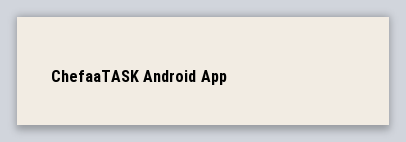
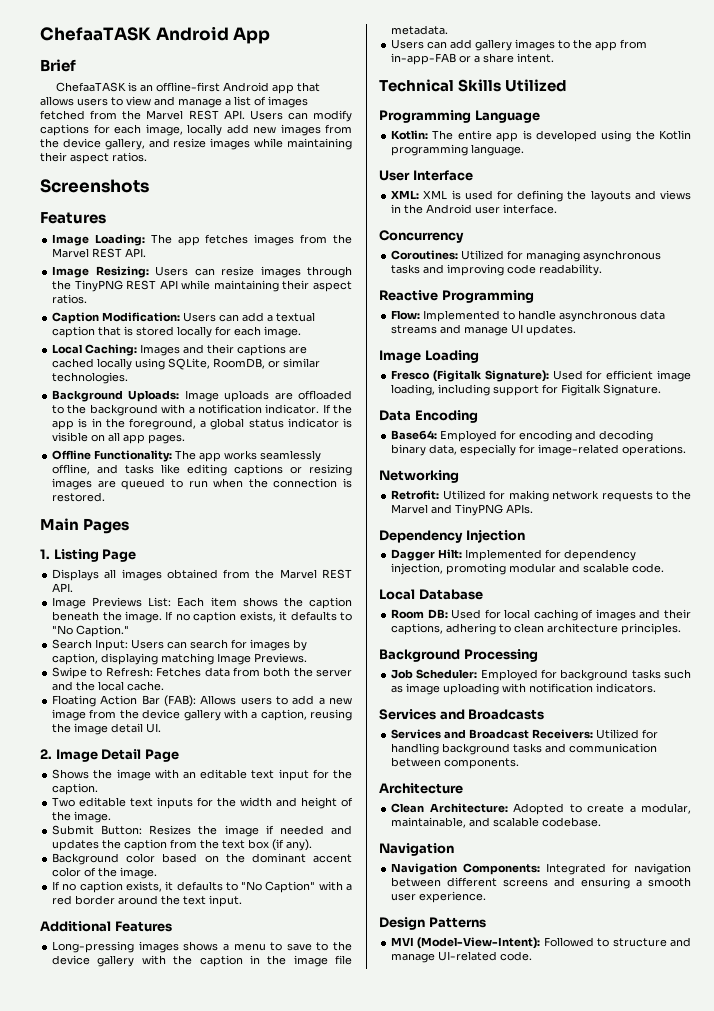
+ Brief
+ ChefaaTASK is an offline-first Android app that allows users to view and manage a list of images fetched from the Marvel REST API. Users can modify captions for each image, locally add new images from the device gallery, and resize images while maintaining their aspect ratios.
+ Screenshots
+ Features
+ Image Loading: The app fetches images from the Marvel REST API.
+ Image Resizing: Users can resize images through the TinyPNG REST API while maintaining their aspect ratios.
+ Caption Modification: Users can add a textual caption that is stored locally for each image.
+ Local Caching: Images and their captions are cached locally using SQLite, RoomDB, or similar technologies.
+ Background Uploads: Image uploads are offloaded to the background with a notification indicator. If the app is in the foreground, a global status indicator is visible on all app pages.
+ Offline Functionality: The app works seamlessly offline, and tasks like editing captions or resizing images are queued to run when the connection is restored.
+ Main Pages
+ 1. Listing Page
+ Displays all images obtained from the Marvel REST API.
+ Image Previews List: Each item shows the caption beneath the image. If no caption exists, it defaults to "No Caption."
+ Search Input: Users can search for images by caption, displaying matching Image Previews.
+ Swipe to Refresh: Fetches data from both the server and the local cache.
+ Floating Action Bar (FAB): Allows users to add a new image from the device gallery with a caption, reusing the image detail UI.
+ 2. Image Detail Page
+ Shows the image with an editable text input for the caption.
+ Two editable text inputs for the width and height of the image.
+ Submit Button: Resizes the image if needed and updates the caption from the text box (if any).
+ Background color based on the dominant accent color of the image.
+ If no caption exists, it defaults to "No Caption" with a red border around the text input.
+ Additional Features
+ Long-pressing images shows a menu to save to the device gallery with the caption in the image file metadata.
+ Users can add gallery images to the app from in-app-FAB or a share intent.
+ Technical Skills Utilized
+ Programming Language
+ Kotlin: The entire app is developed using the Kotlin programming language.
+ User Interface
+ XML: XML is used for defining the layouts and views in the Android user interface.
+ Concurrency
+ Coroutines: Utilized for managing asynchronous tasks and improving code readability.
+ Reactive Programming
+ Flow: Implemented to handle asynchronous data streams and manage UI updates.
+ Image Loading
+ Fresco (Figitalk Signature): Used for efficient image loading, including support for Figitalk Signature.
+ Data Encoding
+ Base64: Employed for encoding and decoding binary data, especially for image-related operations.
+ Networking
+ Retrofit: Utilized for making network requests to the Marvel and TinyPNG APIs.
+ Dependency Injection
+ Dagger Hilt: Implemented for dependency injection, promoting modular and scalable code.
+ Local Database
+ Room DB: Used for local caching of images and their captions, adhering to clean architecture principles.
+ Background Processing
+ Job Scheduler: Employed for background tasks such as image uploading with notification indicators.
+ Services and Broadcasts
+ Services and Broadcast Receivers: Utilized for handling background tasks and communication between components.
+ Architecture
+ Clean Architecture: Adopted to create a modular, maintainable, and scalable codebase.
+ Navigation
+ Navigation Components: Integrated for navigation between different screens and ensuring a smooth user experience.
+ Design Patterns
+ MVI (Model-View-Intent): Followed to structure and manage UI-related code.

